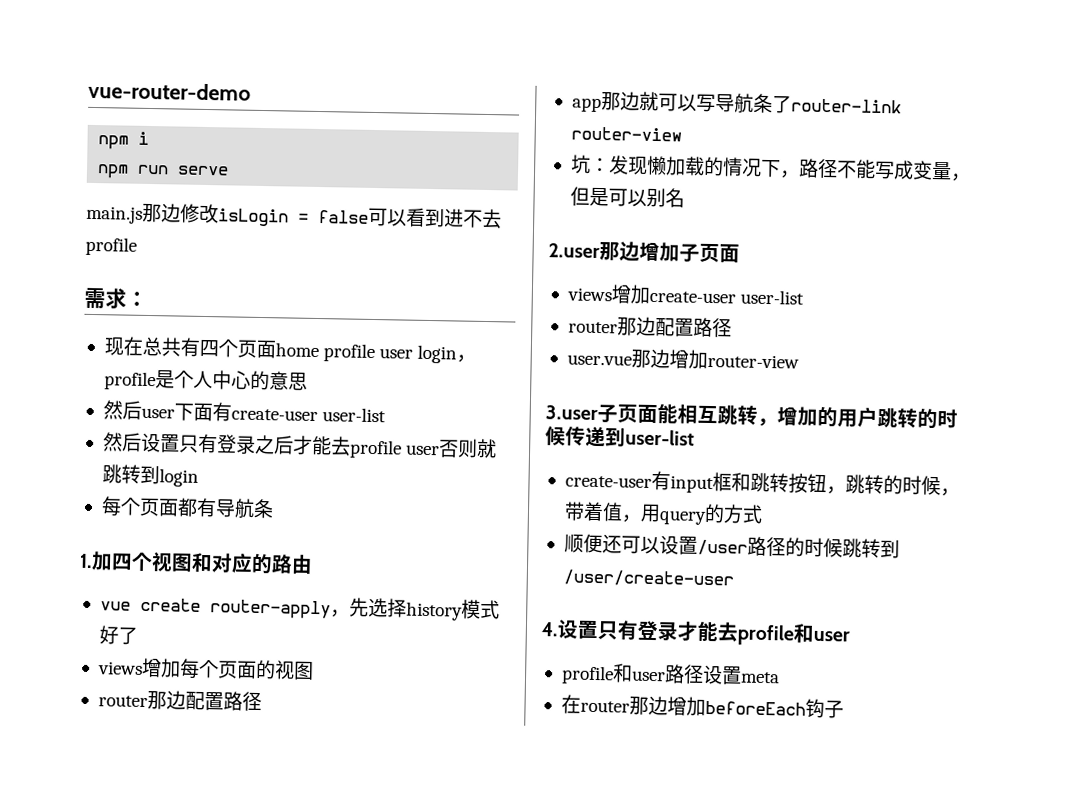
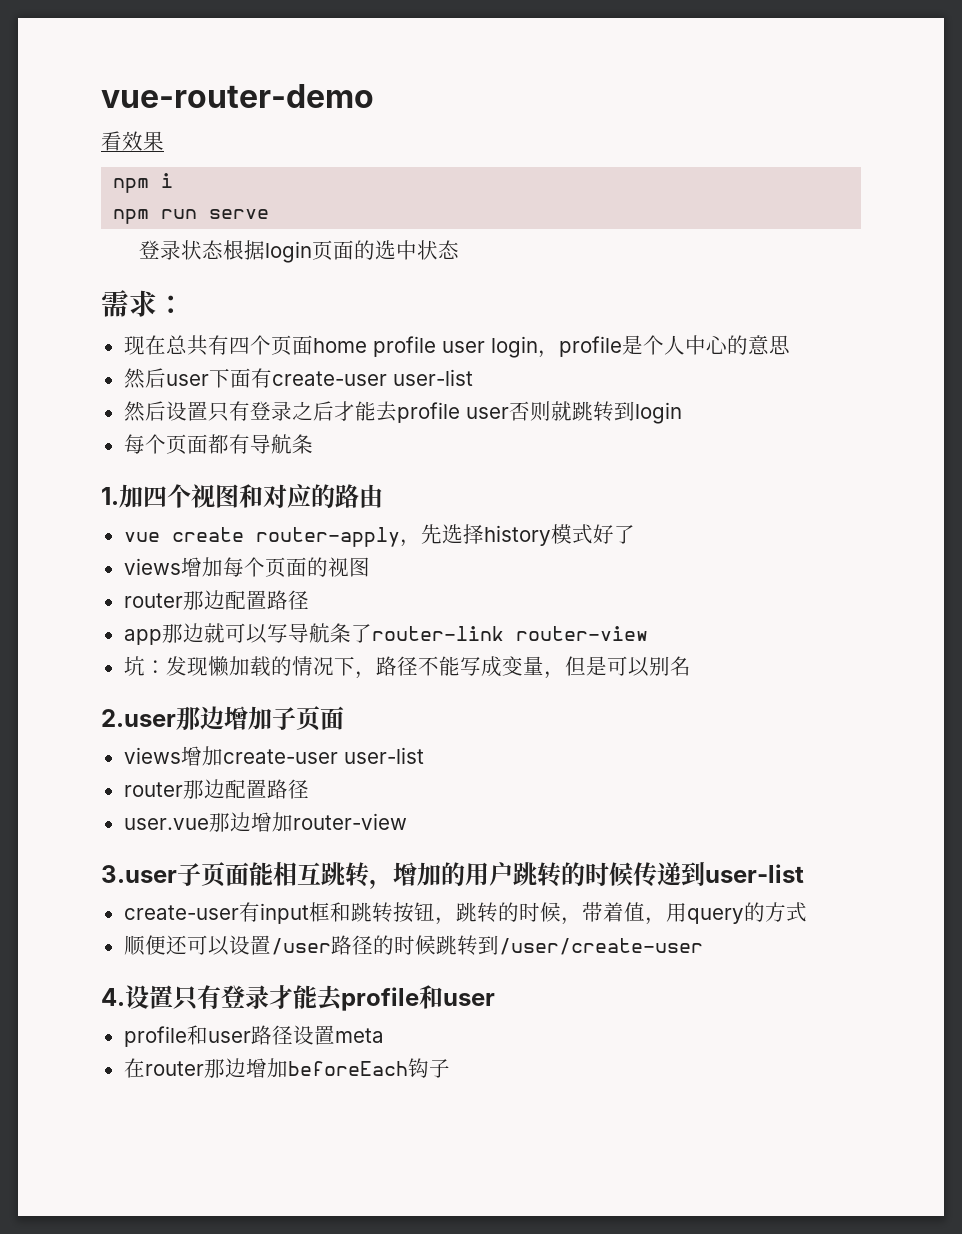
+ 看效果
- main.js那边修改isLogin = false可以看到进不去profile
+ 登录状态根据login页面的选中状态

